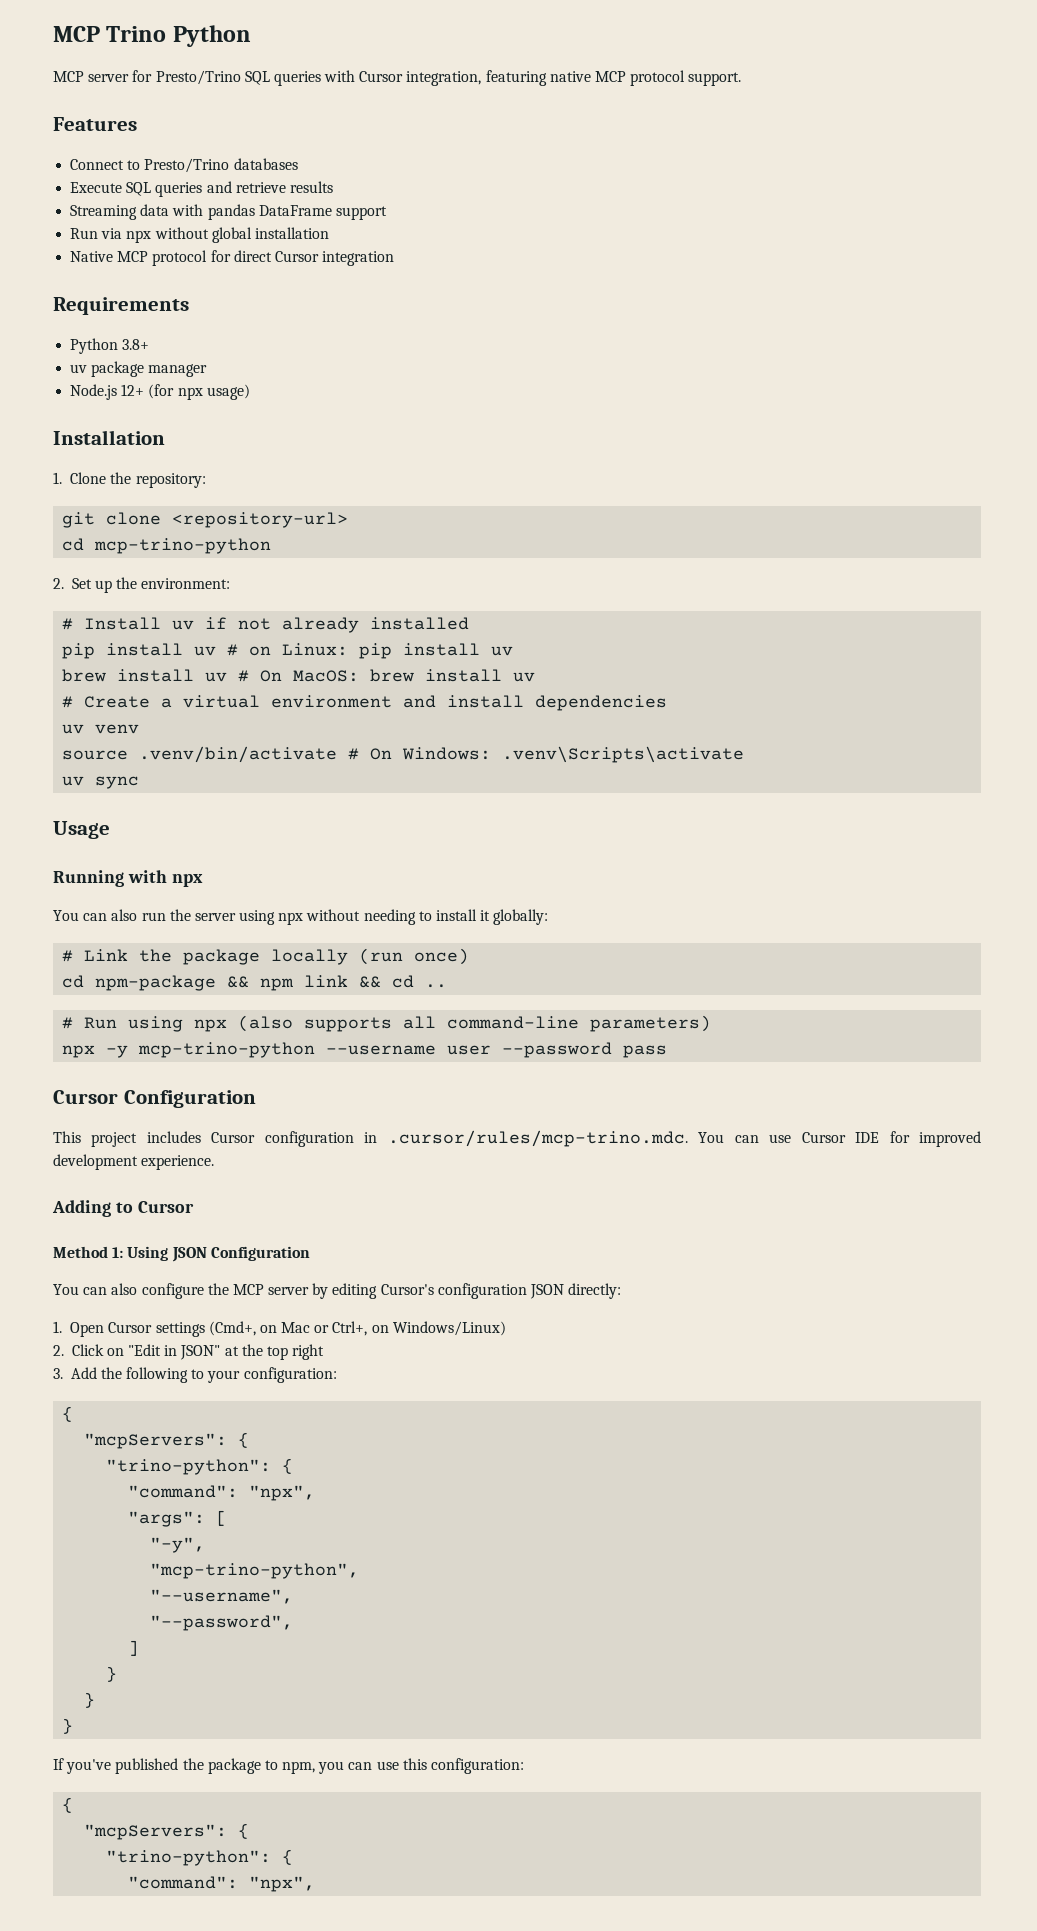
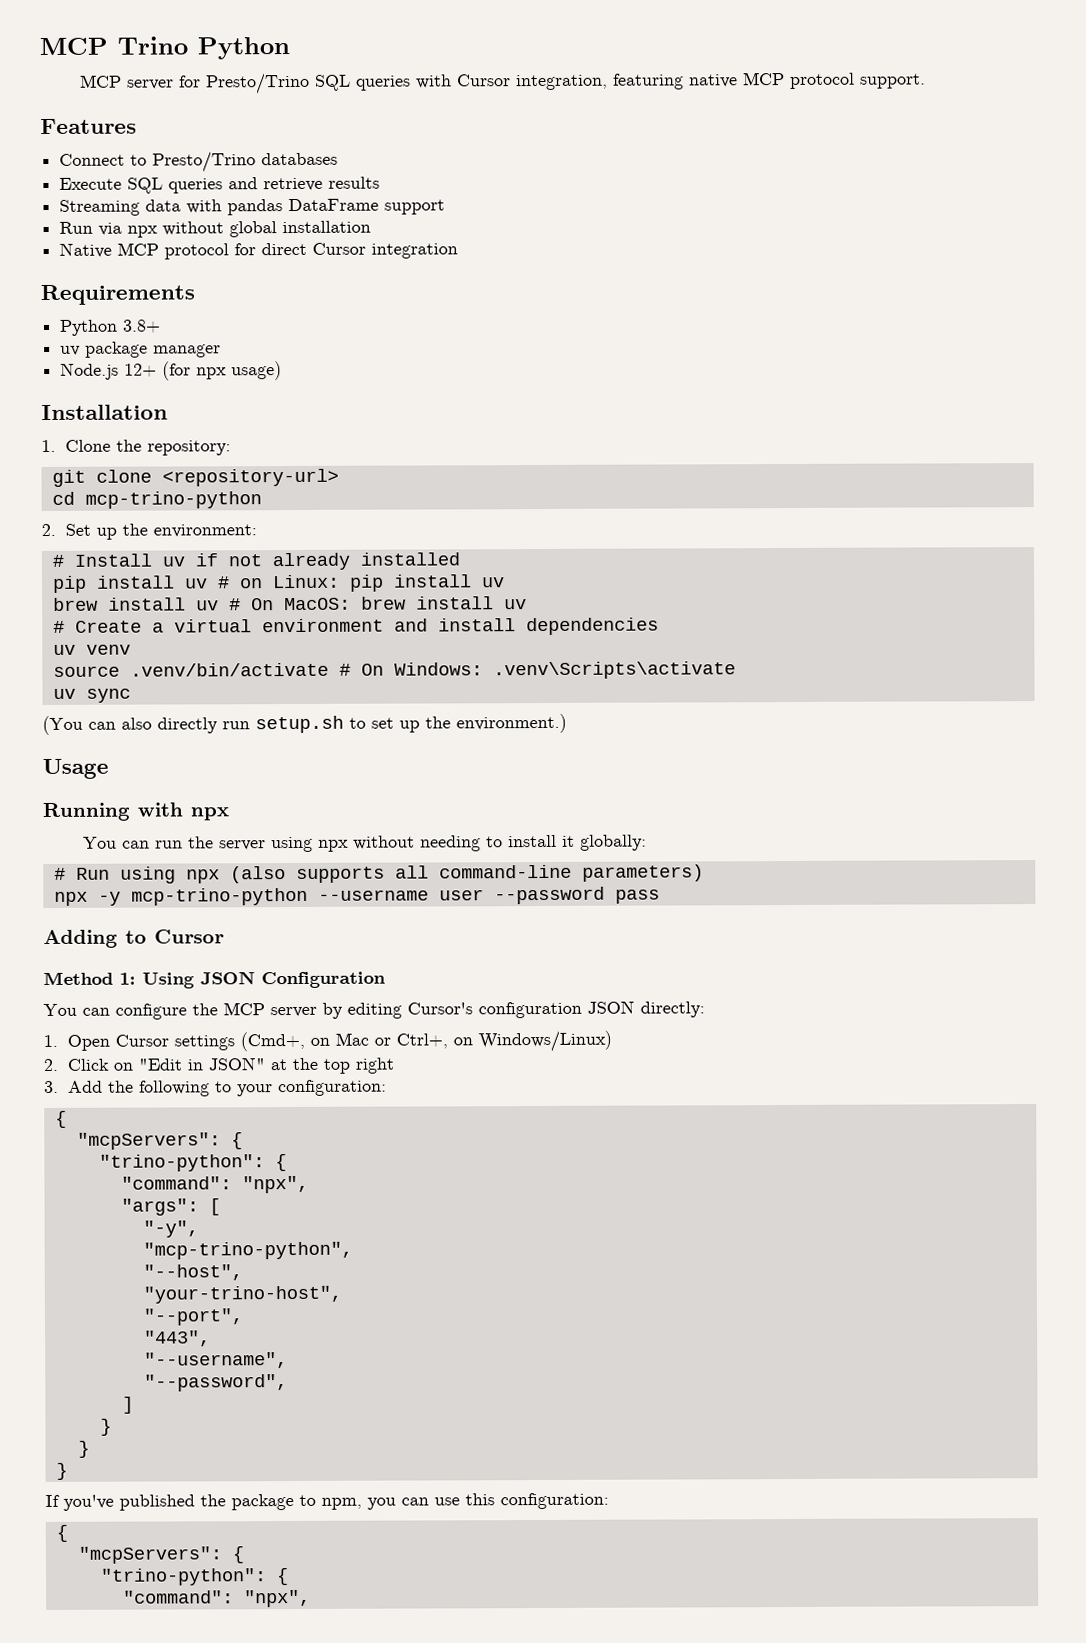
+ (You can also directly run setup.sh to set up the environment.)
- You can also run the server using npx without needing to install it globally:
+ You can run the server using npx without needing to install it globally:
- # Link the package locally (run once)
- cd npm-package && npm link && cd ..
- Cursor Configuration
- This project includes Cursor configuration in .cursor/rules/mcp-trino.mdc. You can use Cursor IDE for improved development experience.
- You can also configure the MCP server by editing Cursor's configuration JSON directly:
+ You can configure the MCP server by editing Cursor's configuration JSON directly:
+ "--host",
+ "your-trino-host",
+ "--port",
+ "443",

